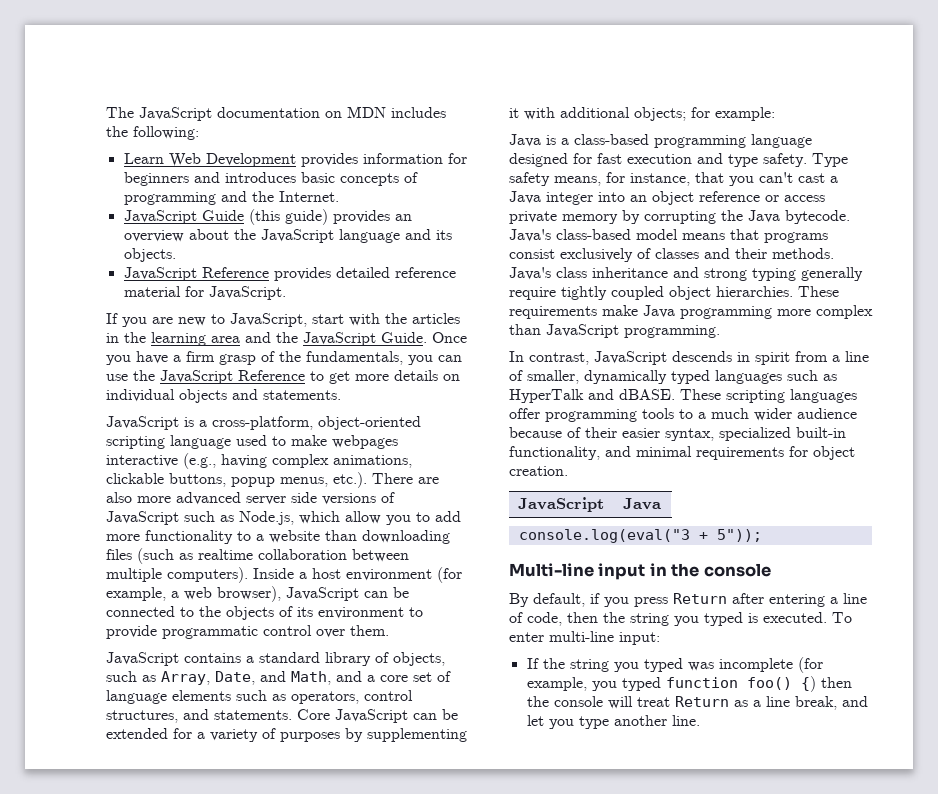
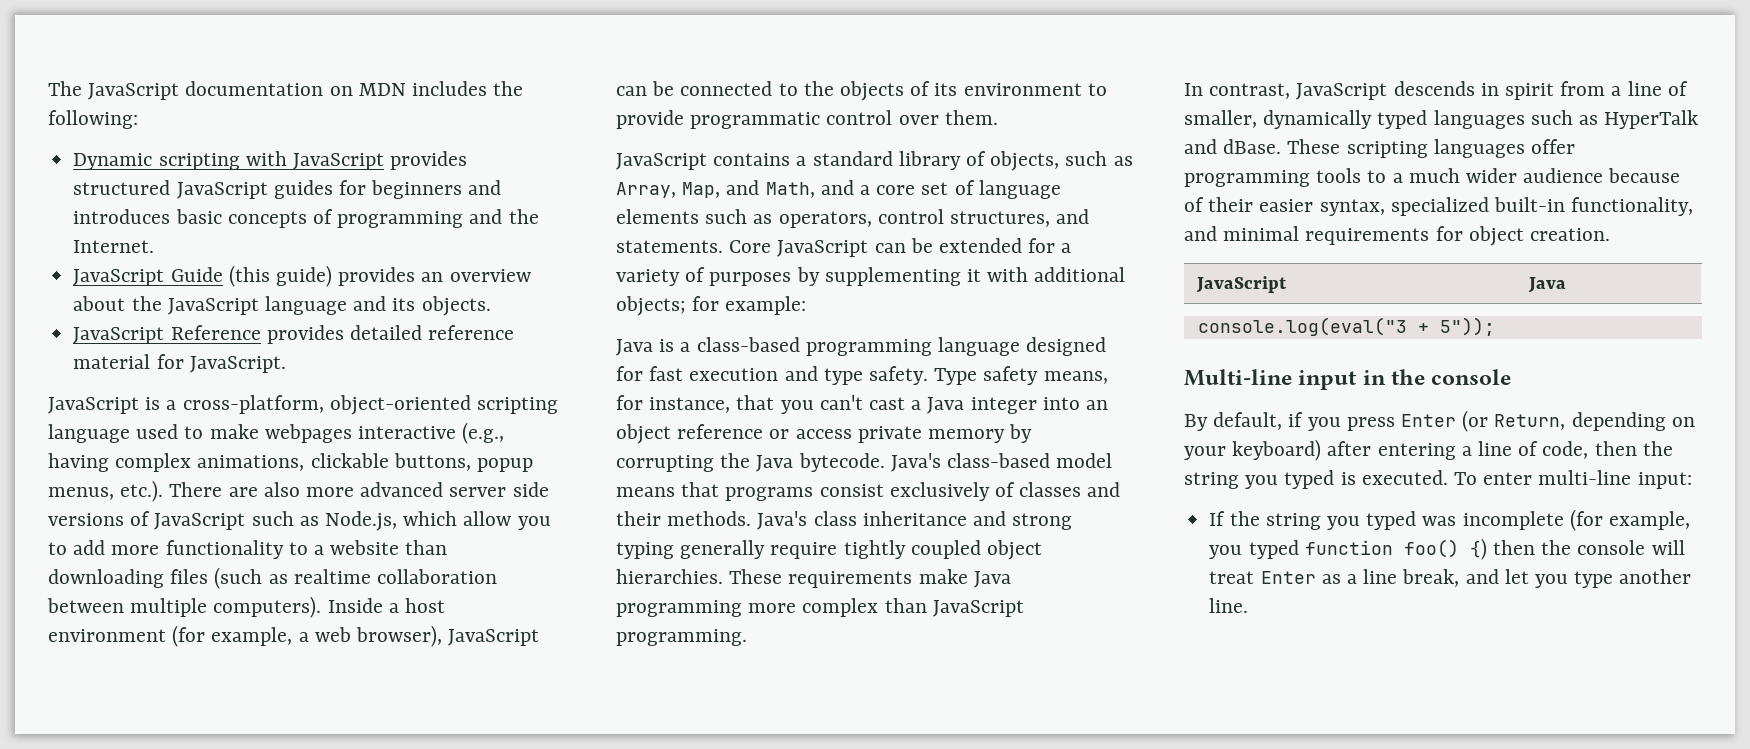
- Learn Web Development provides information for beginners and introduces basic concepts of programming and the Internet.
+ Dynamic scripting with JavaScript provides structured JavaScript guides for beginners and introduces basic concepts of programming and the Internet.
- If you are new to JavaScript, start with the articles in the learning area and the JavaScript Guide. Once you have a firm grasp of the fundamentals, you can use the JavaScript Reference to get more details on individual objects and statements.
- JavaScript contains a standard library of objects, such as Array, Date, and Math, and a core set of language elements such as operators, control structures, and statements.
+ JavaScript contains a standard library of objects, such as Array, Map, and Math, and a core set of language elements such as operators, control structures, and statements.
- In contrast, JavaScript descends in spirit from a line of smaller, dynamically typed languages such as HyperTalk and dBASE.
+ In contrast, JavaScript descends in spirit from a line of smaller, dynamically typed languages such as HyperTalk and dBase.
- By default, if you press Return after entering a line of code, then the string you typed is executed.
+ By default, if you press Enter (or Return, depending on your keyboard) after entering a line of code, then the string you typed is executed.
- If the string you typed was incomplete (for example, you typed function foo() {) then the console will treat Return as a line break, and let you type another line.
+ If the string you typed was incomplete (for example, you typed function foo() {) then the console will treat Enter as a line break, and let you type another line.

